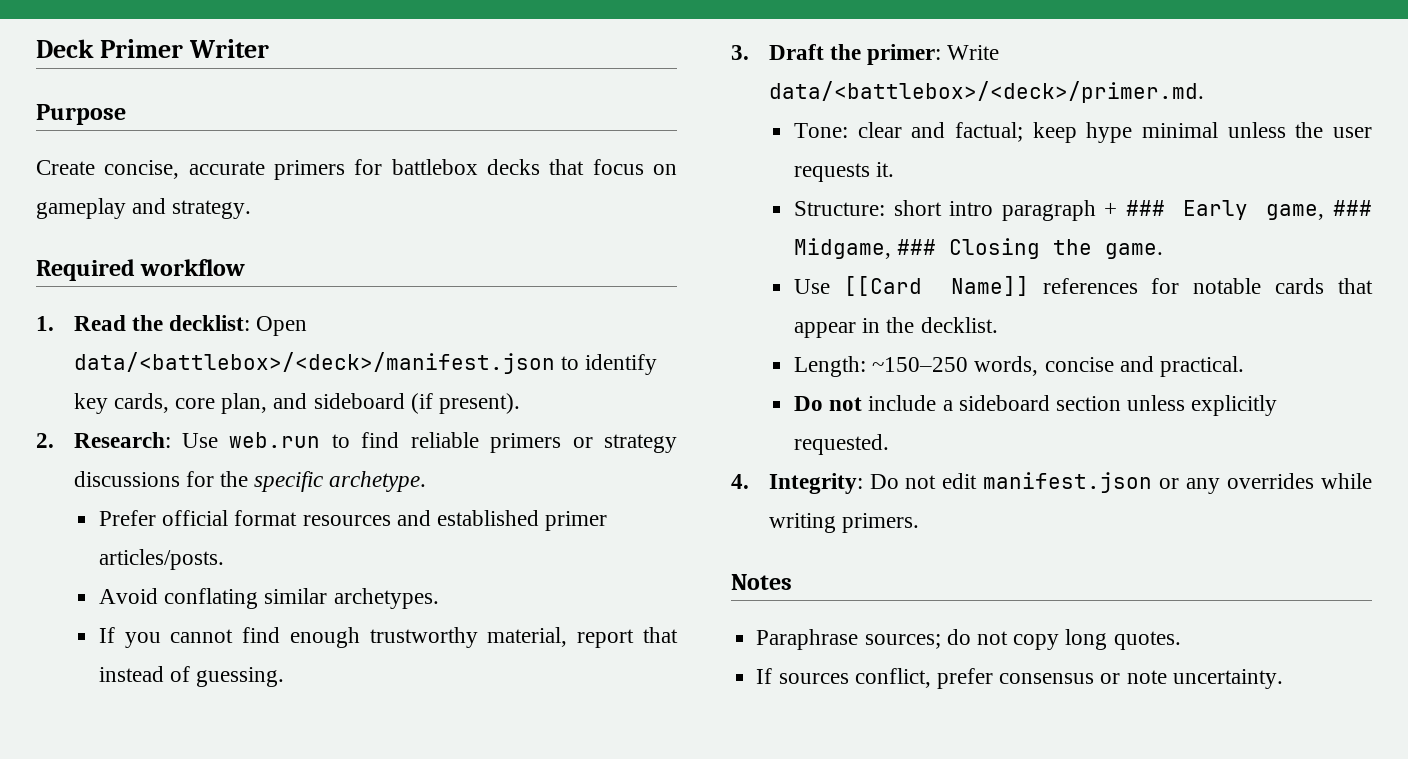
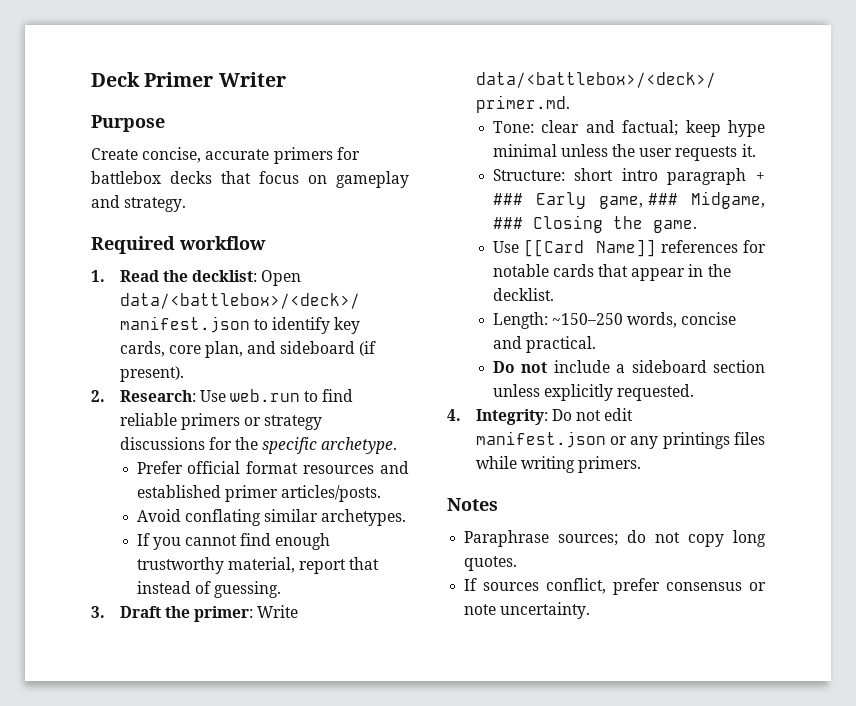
- 4. Integrity: Do not edit manifest.json or any overrides while writing primers.
+ 4. Integrity: Do not edit manifest.json or any printings files while writing primers.

